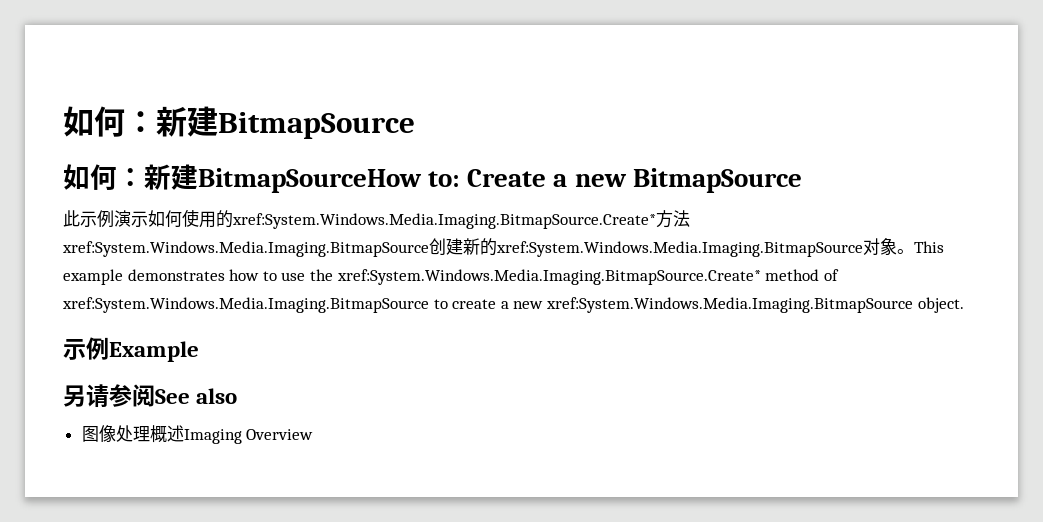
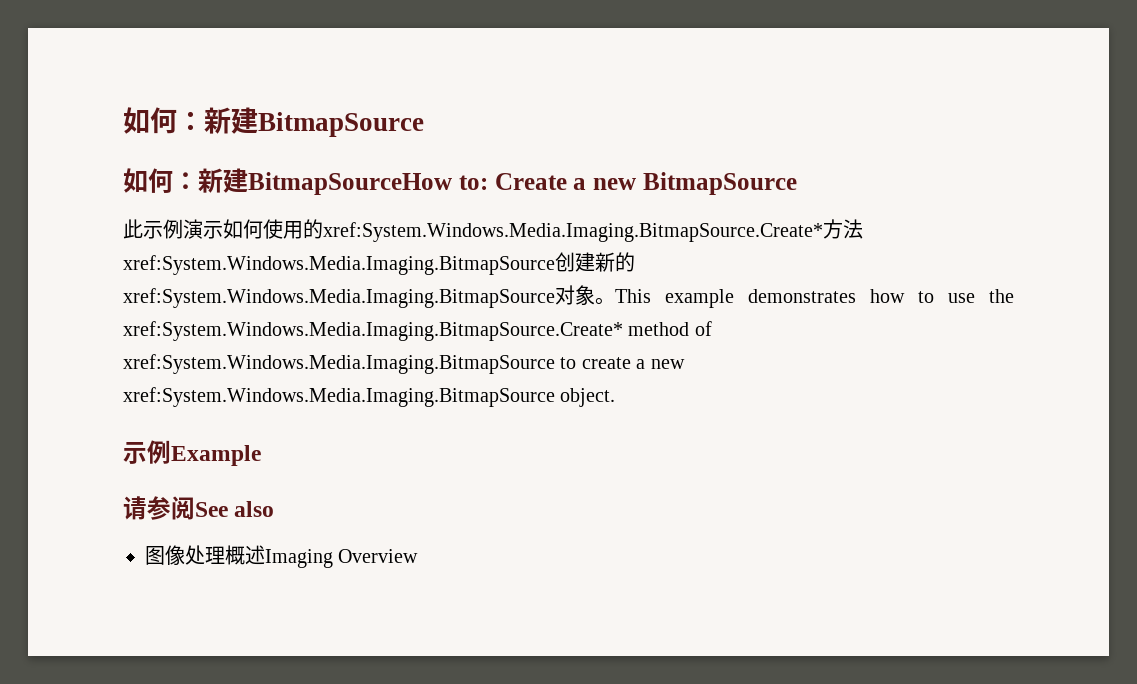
- 另请参阅See also
+ 请参阅See also

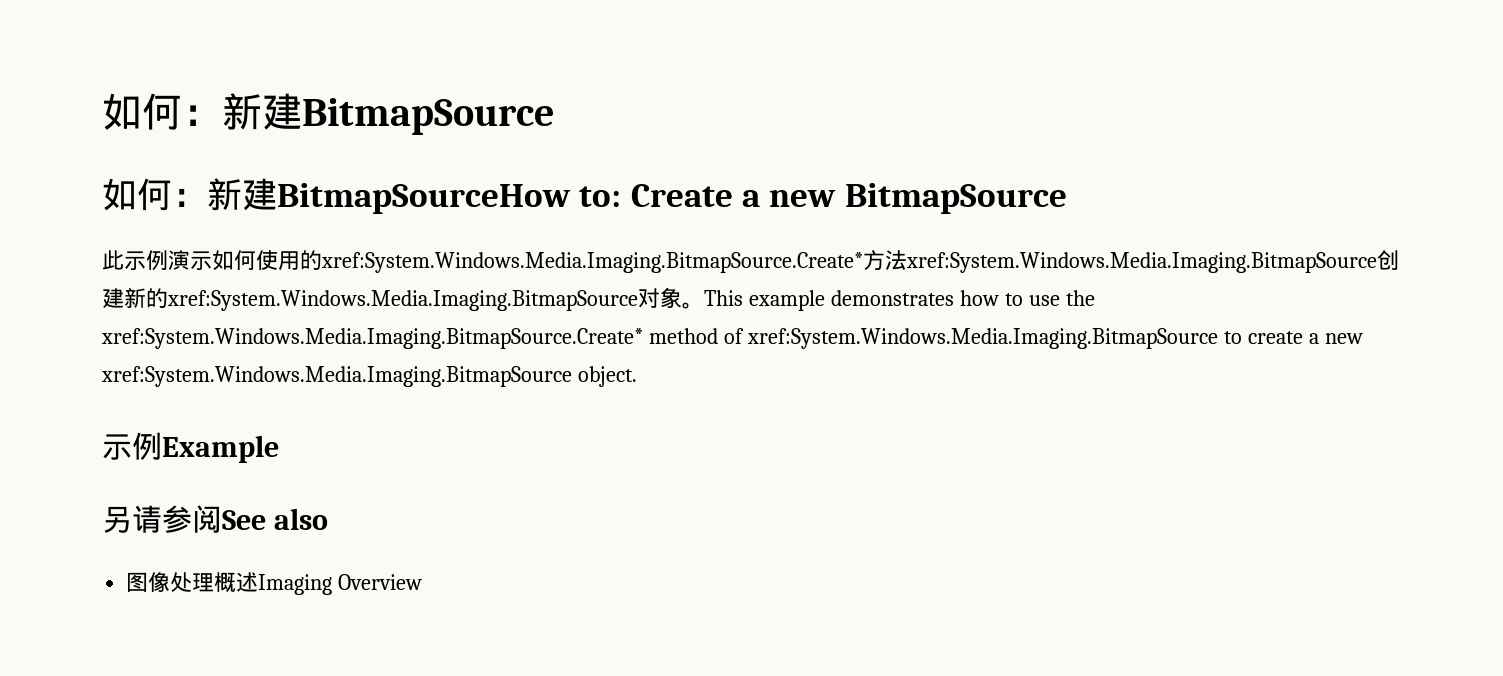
- 请参阅See also
+ 另请参阅See also

